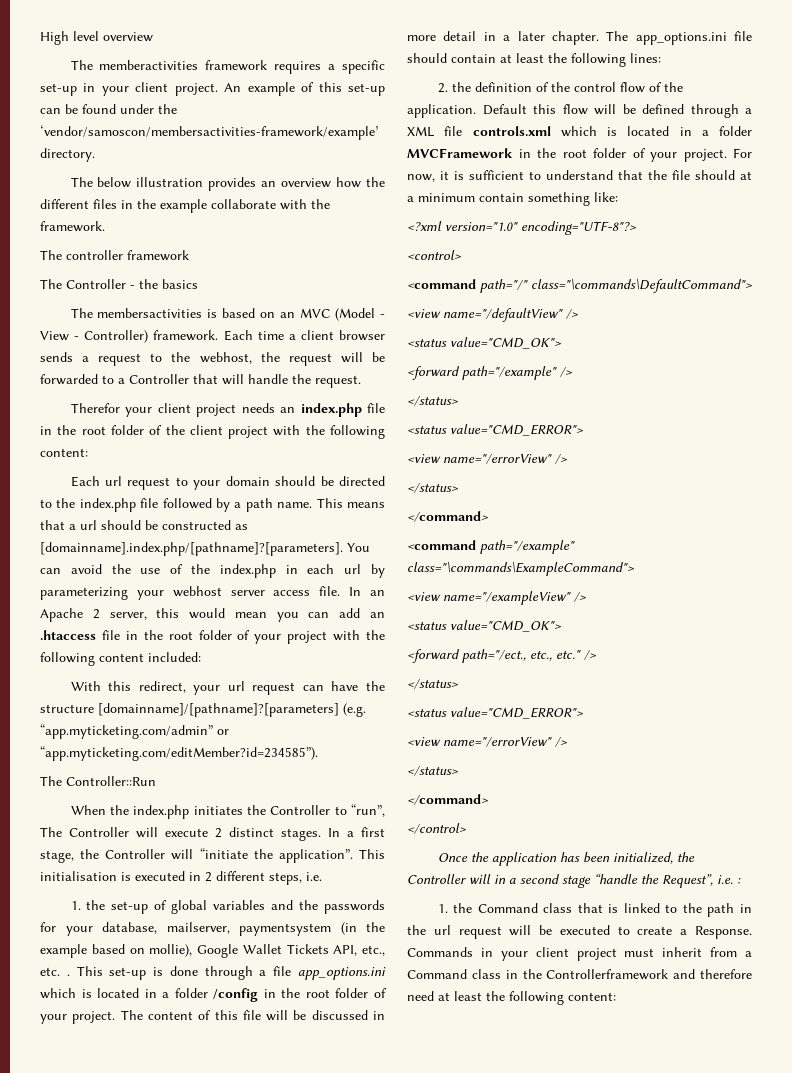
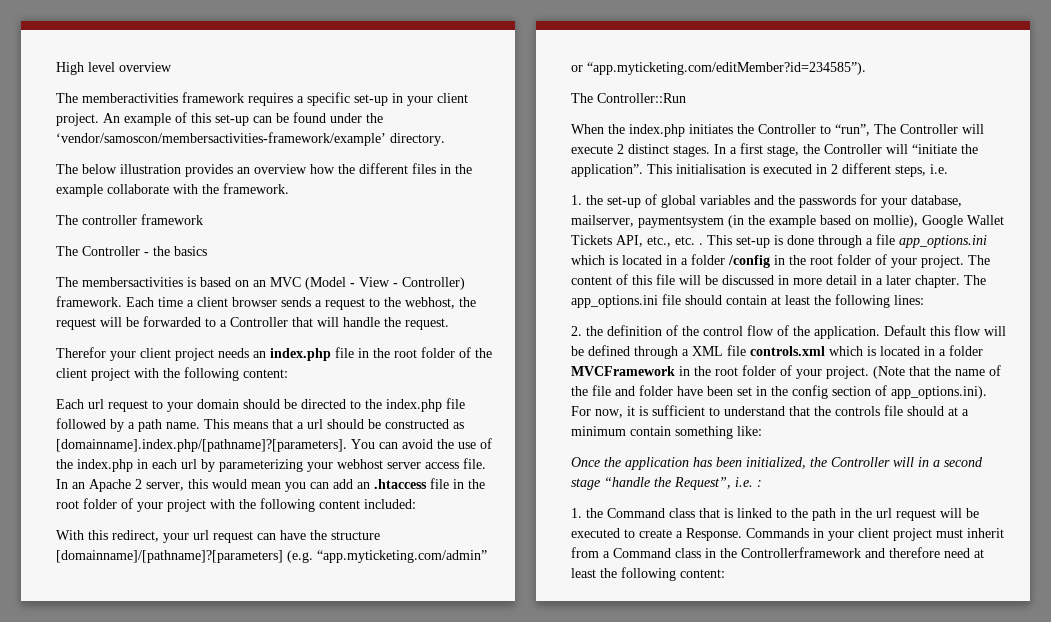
- For now, it is sufficient to understand that the file should at a minimum contain something like:
+ (Note that the name of the file and folder have been set in the config section of app_options.ini). For now, it is sufficient to understand that the controls file should at a minimum contain something like:
- <?xml version="1.0" encoding="UTF-8"?>
- <control>
- <command path="/" class="\commands\DefaultCommand">
- <view name="/defaultView" />
- <status value="CMD_OK">
- <forward path="/example" />
- </status>
- <status value="CMD_ERROR">
- <view name="/errorView" />
- </status>
- </command>
- <command path="/example" class="\commands\ExampleCommand">
- <view name="/exampleView" />
- <status value="CMD_OK">
- <forward path="/ect., etc., etc." />
- </status>
- <status value="CMD_ERROR">
- <view name="/errorView" />
- </status>
- </command>
- </control>

